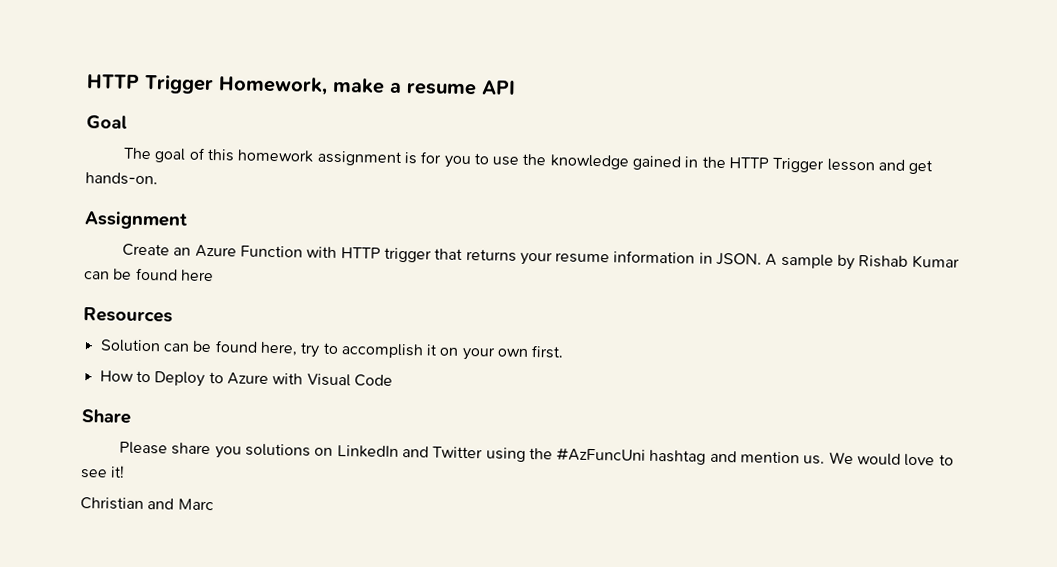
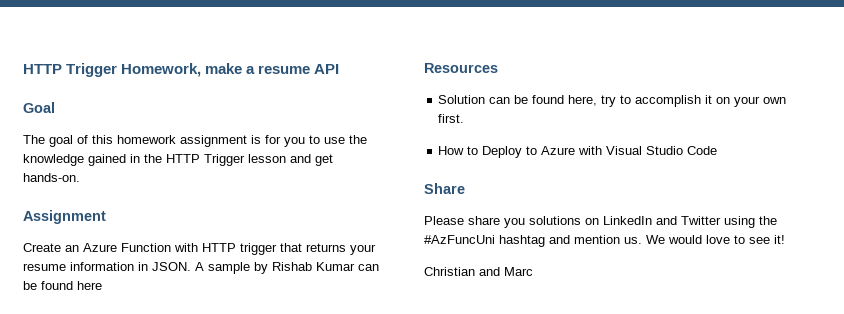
- How to Deploy to Azure with Visual Code
+ How to Deploy to Azure with Visual Studio Code

